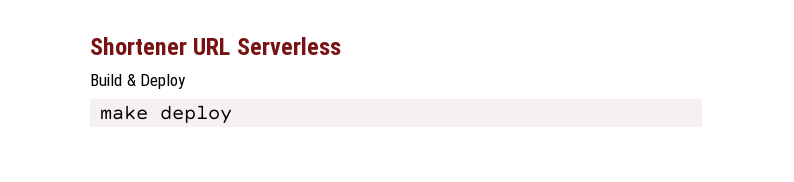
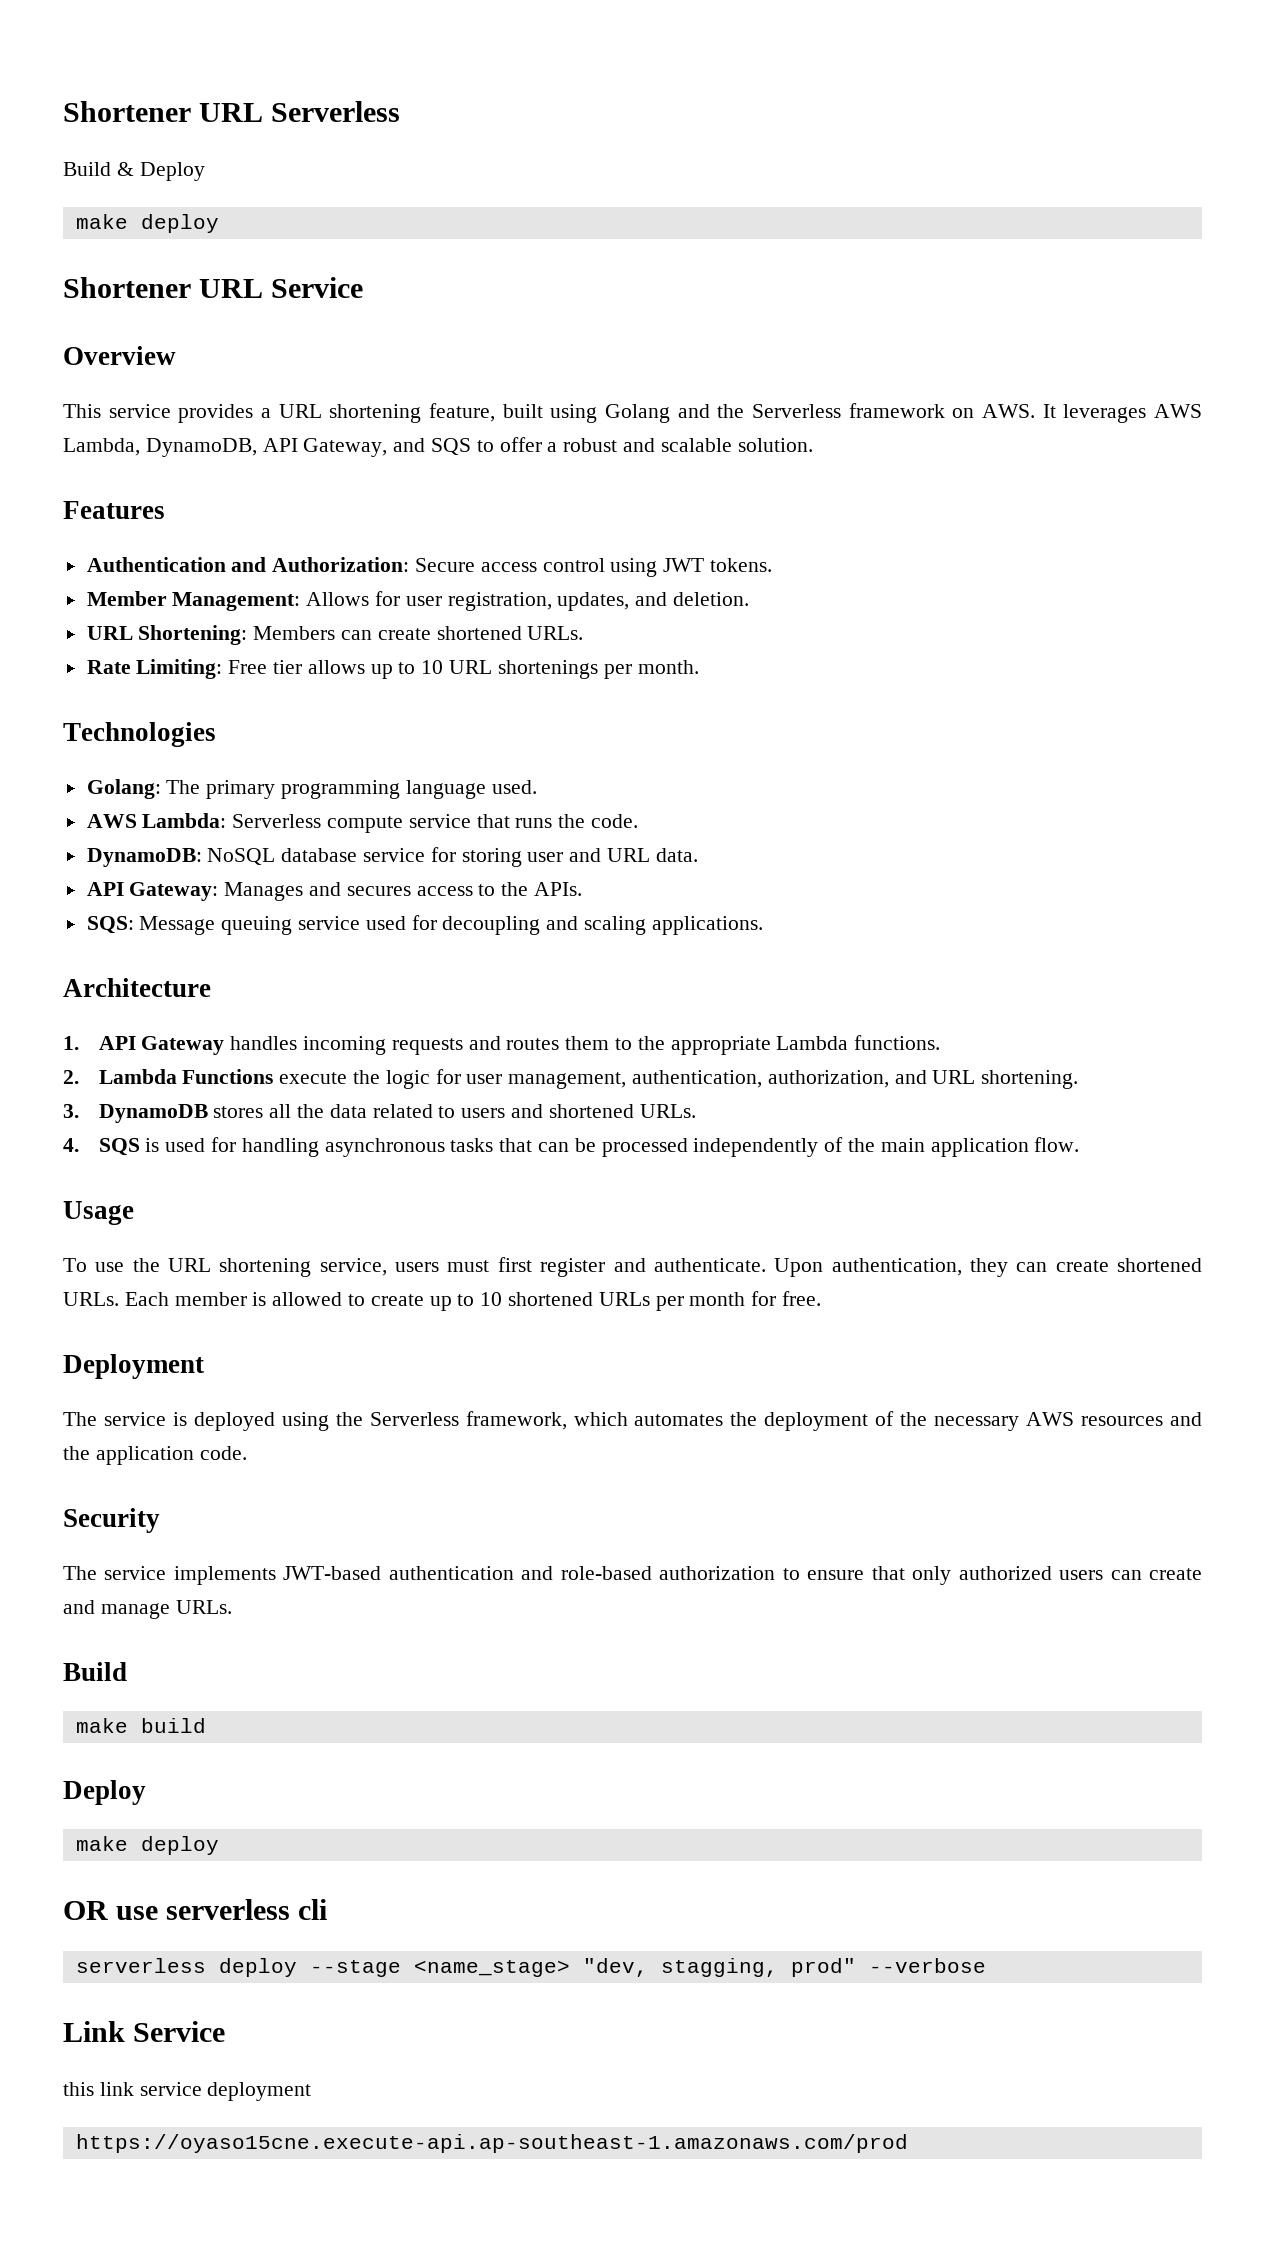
+ Shortener URL Service
+ Overview
+ This service provides a URL shortening feature, built using Golang and the Serverless framework on AWS. It leverages AWS Lambda, DynamoDB, API Gateway, and SQS to offer a robust and scalable solution.
+ Features
+ Authentication and Authorization: Secure access control using JWT tokens.
+ Member Management: Allows for user registration, updates, and deletion.
+ URL Shortening: Members can create shortened URLs.
+ Rate Limiting: Free tier allows up to 10 URL shortenings per month.
+ Technologies
+ Golang: The primary programming language used.
+ AWS Lambda: Serverless compute service that runs the code.
+ DynamoDB: NoSQL database service for storing user and URL data.
+ API Gateway: Manages and secures access to the APIs.
+ SQS: Message queuing service used for decoupling and scaling applications.
+ Architecture
+ 1. API Gateway handles incoming requests and routes them to the appropriate Lambda functions.
+ 2. Lambda Functions execute the logic for user management, authentication, authorization, and URL shortening.
+ 3. DynamoDB stores all the data related to users and shortened URLs.
+ 4. SQS is used for handling asynchronous tasks that can be processed independently of the main application flow.
+ Usage
+ To use the URL shortening service, users must first register and authenticate. Upon authentication, they can create shortened URLs. Each member is allowed to create up to 10 shortened URLs per month for free.
+ Deployment
+ The service is deployed using the Serverless framework, which automates the deployment of the necessary AWS resources and the application code.
+ Security
+ The service implements JWT-based authentication and role-based authorization to ensure that only authorized users can create and manage URLs.
+ Build
+ make build
+ Deploy
+ make deploy
+ OR use serverless cli
+ serverless deploy --stage <name_stage> "dev, stagging, prod" --verbose
+ Link Service
+ this link service deployment
+ https://oyaso15cne.execute-api.ap-southeast-1.amazonaws.com/prod

